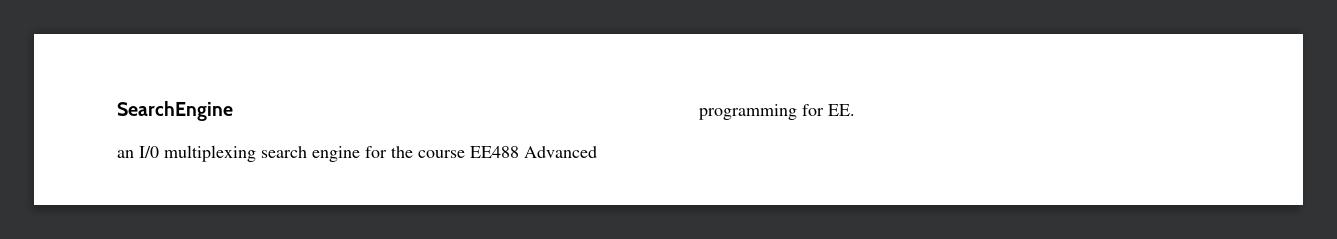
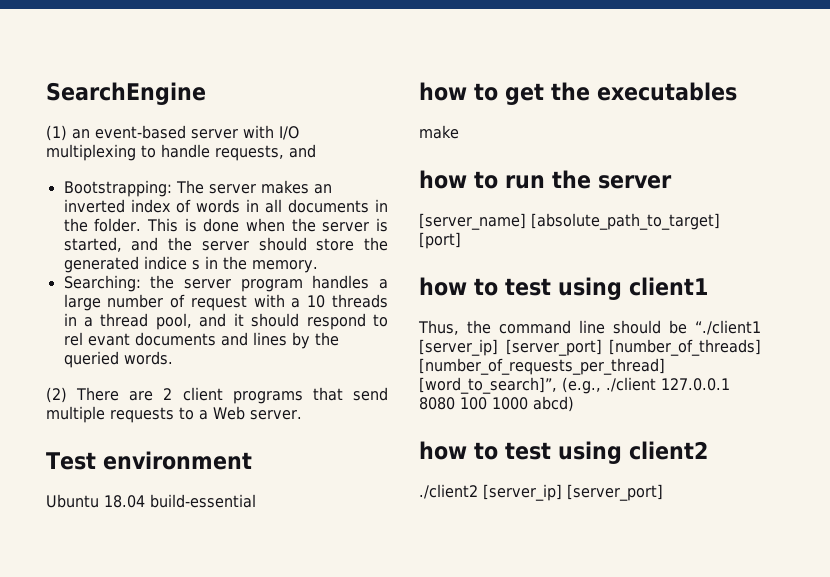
- an I/0 multiplexing search engine for the course EE488 Advanced programming for EE.
+ (1) an event-based server with I/O multiplexing to handle requests, and
+ Bootstrapping: The server makes an inverted index of words in all documents in the folder. This is done when the server is started, and the server should store the generated indice s in the memory.
+ Searching: the server program handles a large number of request with a 10 threads in a thread pool, and it should respond to rel evant documents and lines by the queried words.
+ (2) There are 2 client programs that send multiple requests to a Web server.
+ Test environment
+ Ubuntu 18.04 build-essential
+ how to get the executables
+ make
+ how to run the server
+ [server_name] [absolute_path_to_target] [port]
+ how to test using client1
+ Thus, the command line should be “./client1 [server_ip] [server_port] [number_of_threads] [number_of_requests_per_thread] [word_to_search]”, (e.g., ./client 127.0.0.1 8080 100 1000 abcd)
+ how to test using client2
+ ./client2 [server_ip] [server_port]

